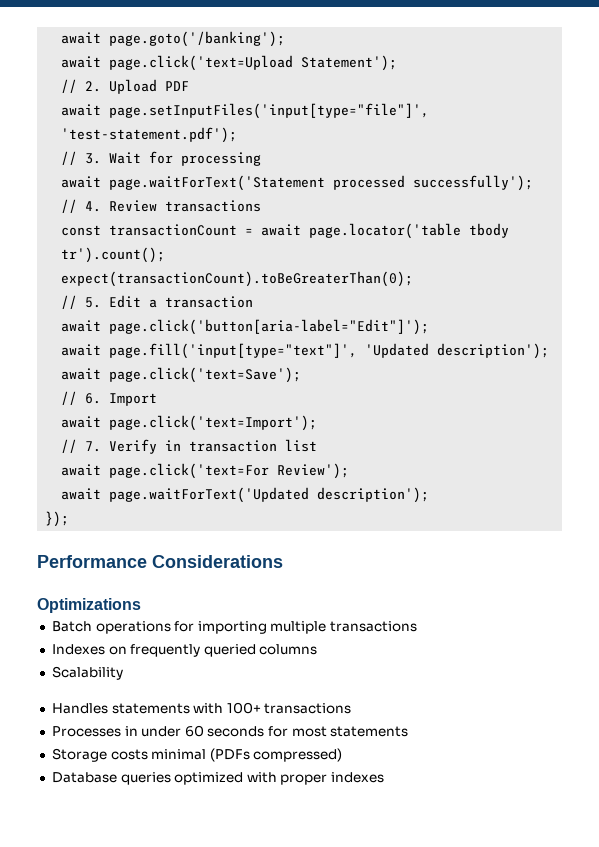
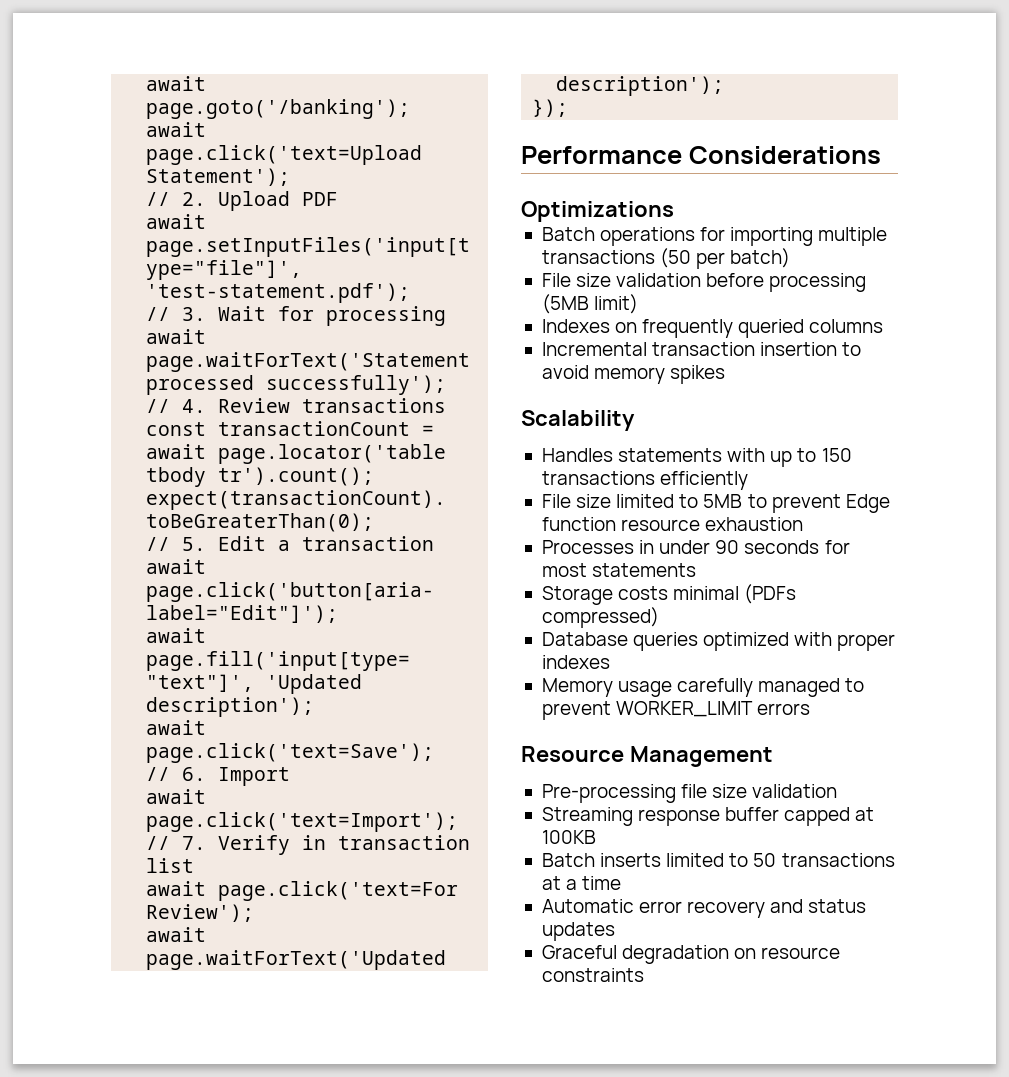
- Batch operations for importing multiple transactions
+ Batch operations for importing multiple transactions (50 per batch)
+ File size validation before processing (5MB limit)
+ Incremental transaction insertion to avoid memory spikes
  Scalability
- Handles statements with 100+ transactions
+ Handles statements with up to 150 transactions efficiently
+ File size limited to 5MB to prevent Edge function resource exhaustion
- Processes in under 60 seconds for most statements
+ Processes in under 90 seconds for most statements
+ Memory usage carefully managed to prevent WORKER_LIMIT errors
+ Resource Management
+ Pre-processing file size validation
+ Streaming response buffer capped at 100KB
+ Batch inserts limited to 50 transactions at a time
+ Automatic error recovery and status updates
+ Graceful degradation on resource constraints

